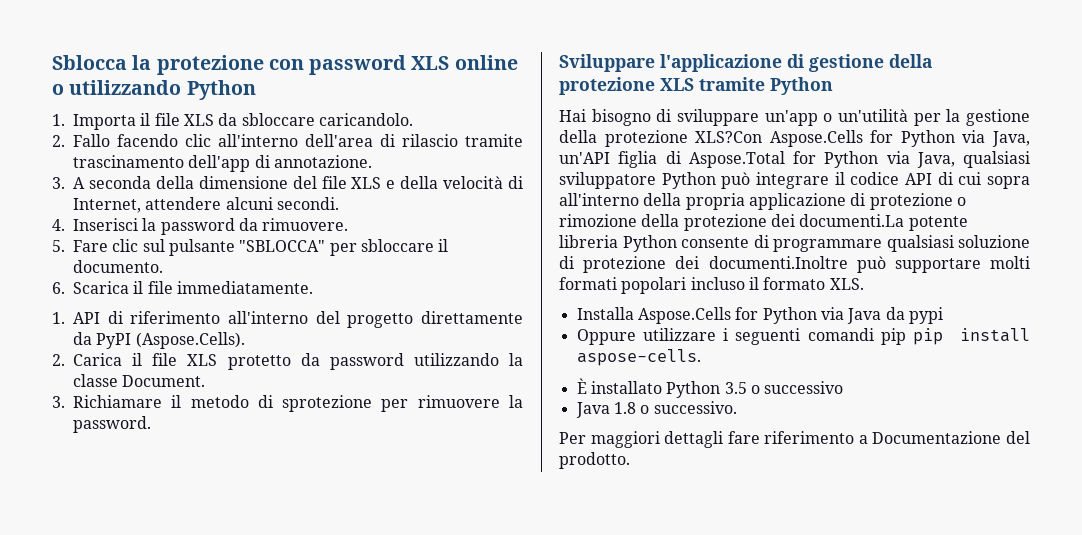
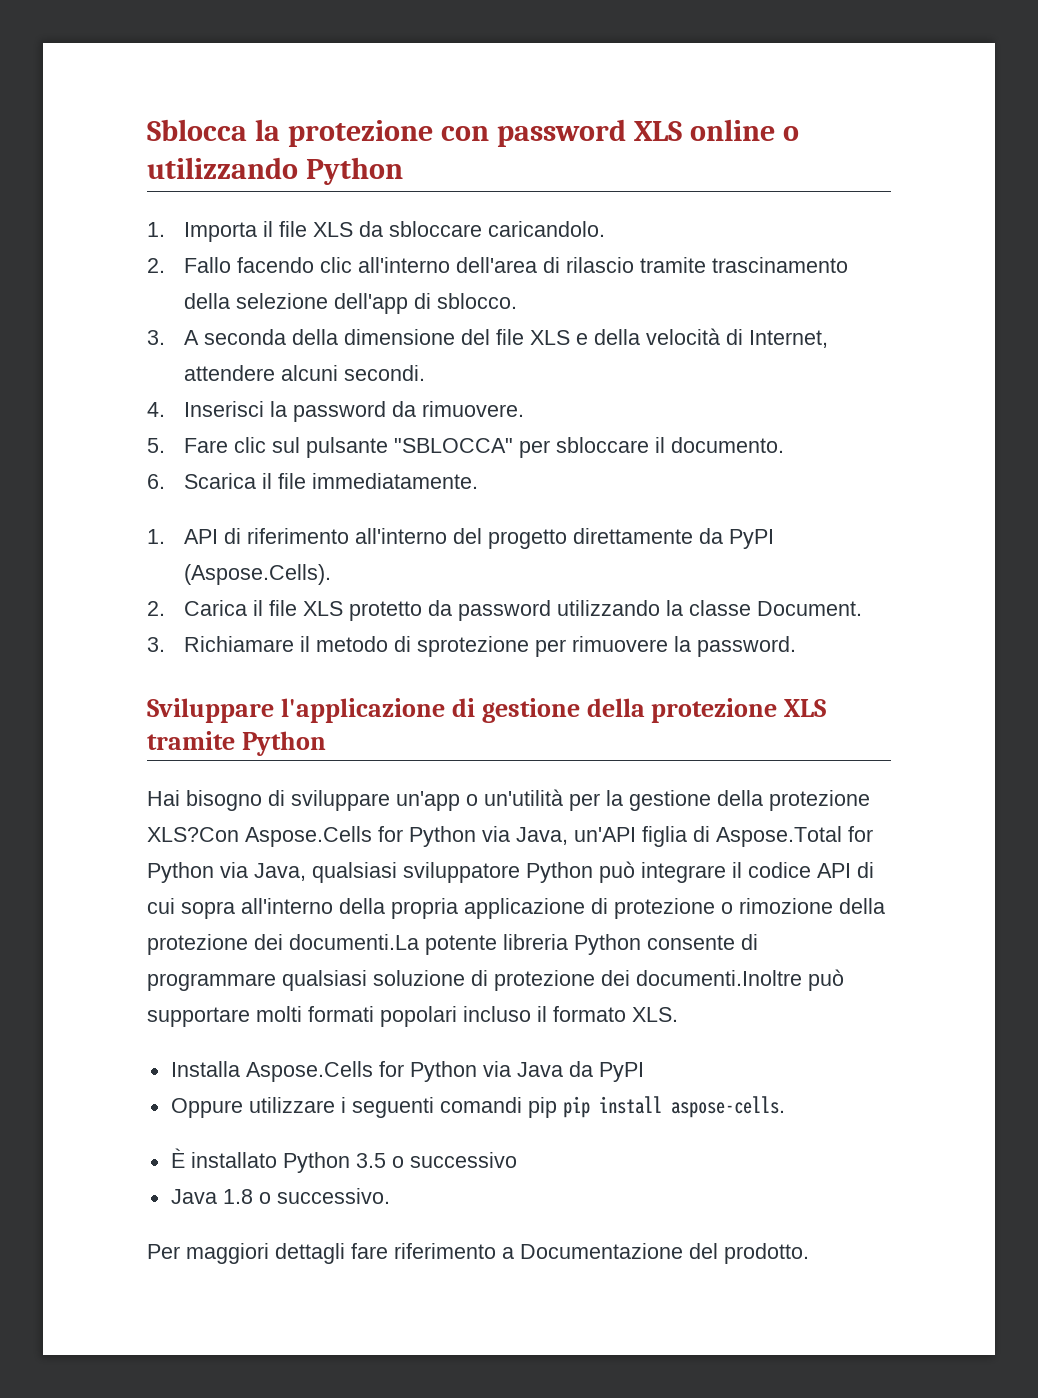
- 2. Fallo facendo clic all'interno dell'area di rilascio tramite trascinamento dell'app di annotazione.
+ 2. Fallo facendo clic all'interno dell'area di rilascio tramite trascinamento della selezione dell'app di sblocco.
- Installa Aspose.Cells for Python via Java da pypi
+ Installa Aspose.Cells for Python via Java da PyPI

